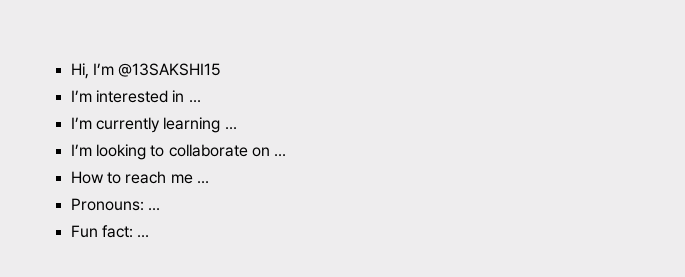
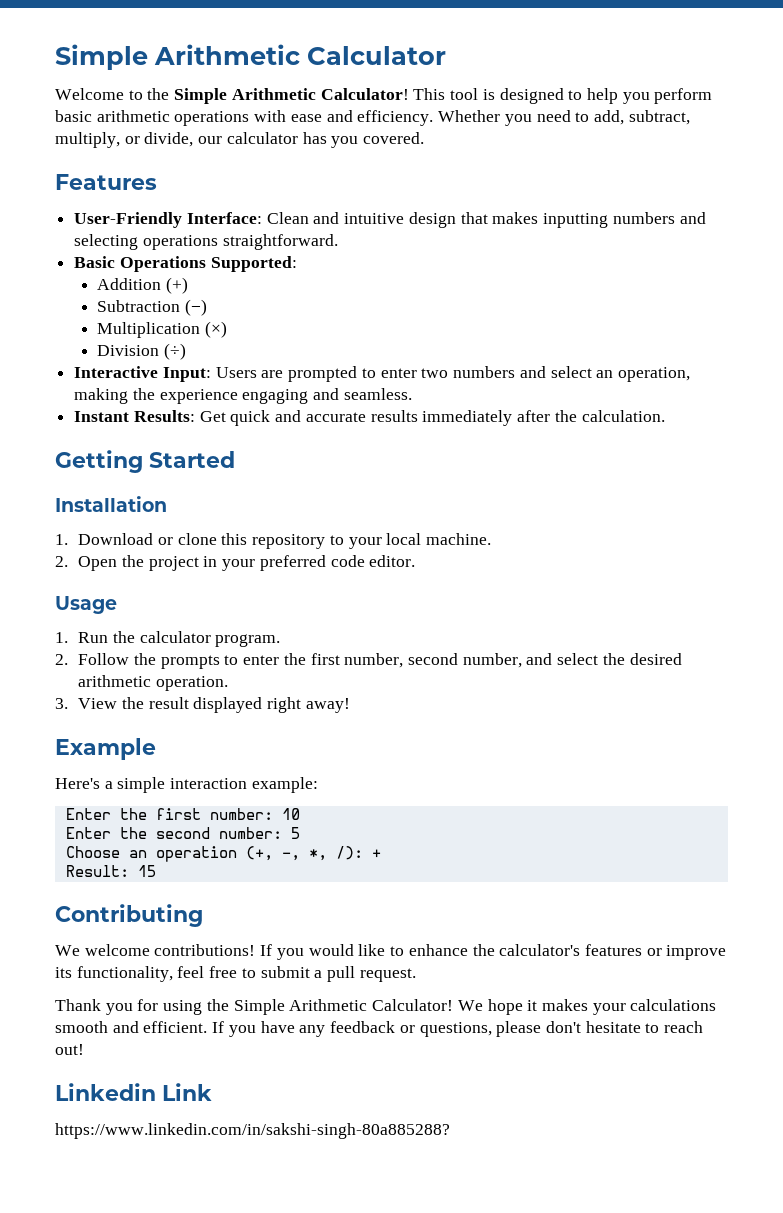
- Hi, I’m @13SAKSHI15
- I’m interested in ...
- I’m currently learning ...
- I’m looking to collaborate on ...
- How to reach me ...
- Pronouns: ...
- Fun fact: ...
+ Simple Arithmetic Calculator
+ Welcome to the Simple Arithmetic Calculator! This tool is designed to help you perform basic arithmetic operations with ease and efficiency. Whether you need to add, subtract, multiply, or divide, our calculator has you covered.
+ Features
+ User-Friendly Interface: Clean and intuitive design that makes inputting numbers and selecting operations straightforward.
+ Basic Operations Supported:
+ Addition (+)
+ Subtraction (−)
+ Multiplication (×)
+ Division (÷)
+ Interactive Input: Users are prompted to enter two numbers and select an operation, making the experience engaging and seamless.
+ Instant Results: Get quick and accurate results immediately after the calculation.
+ Getting Started
+ Installation
+ 1. Download or clone this repository to your local machine.
+ 2. Open the project in your preferred code editor.
+ Usage
+ 1. Run the calculator program.
+ 2. Follow the prompts to enter the first number, second number, and select the desired arithmetic operation.
+ 3. View the result displayed right away!
+ Example
+ Here's a simple interaction example:
+ Enter the first number: 10
+ Enter the second number: 5
+ Choose an operation (+, -, *, /): +
+ Result: 15
+ Contributing
+ We welcome contributions! If you would like to enhance the calculator's features or improve its functionality, feel free to submit a pull request.
+ Thank you for using the Simple Arithmetic Calculator! We hope it makes your calculations smooth and efficient. If you have any feedback or questions, please don't hesitate to reach out!
+ Linkedin Link
+ https://www.linkedin.com/in/sakshi-singh-80a885288?

